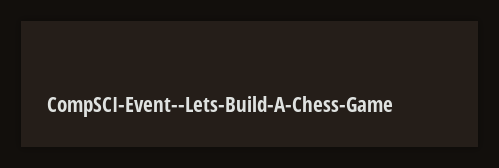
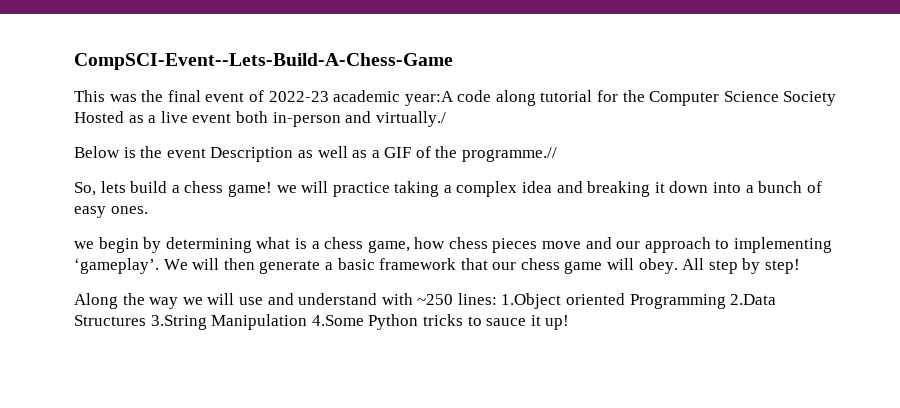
+ This was the final event of 2022-23 academic year:A code along tutorial for the Computer Science Society Hosted as a live event both in-person and virtually./
+ Below is the event Description as well as a GIF of the programme.//
+ So, lets build a chess game! we will practice taking a complex idea and breaking it down into a bunch of easy ones.
+ we begin by determining what is a chess game, how chess pieces move and our approach to implementing ‘gameplay’. We will then generate a basic framework that our chess game will obey. All step by step!
+ Along the way we will use and understand with ~250 lines: 1.Object oriented Programming 2.Data Structures 3.String Manipulation 4.Some Python tricks to sauce it up!

